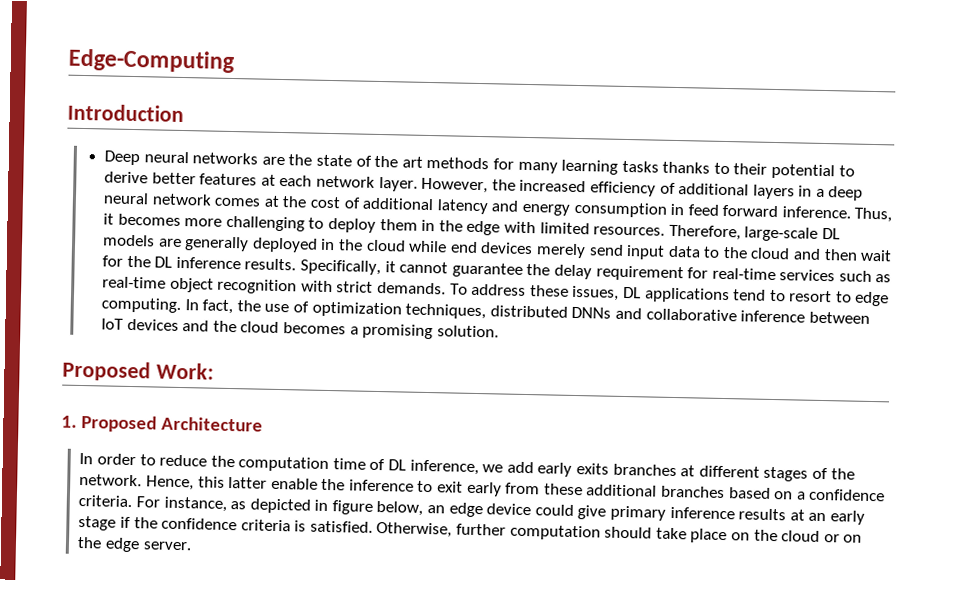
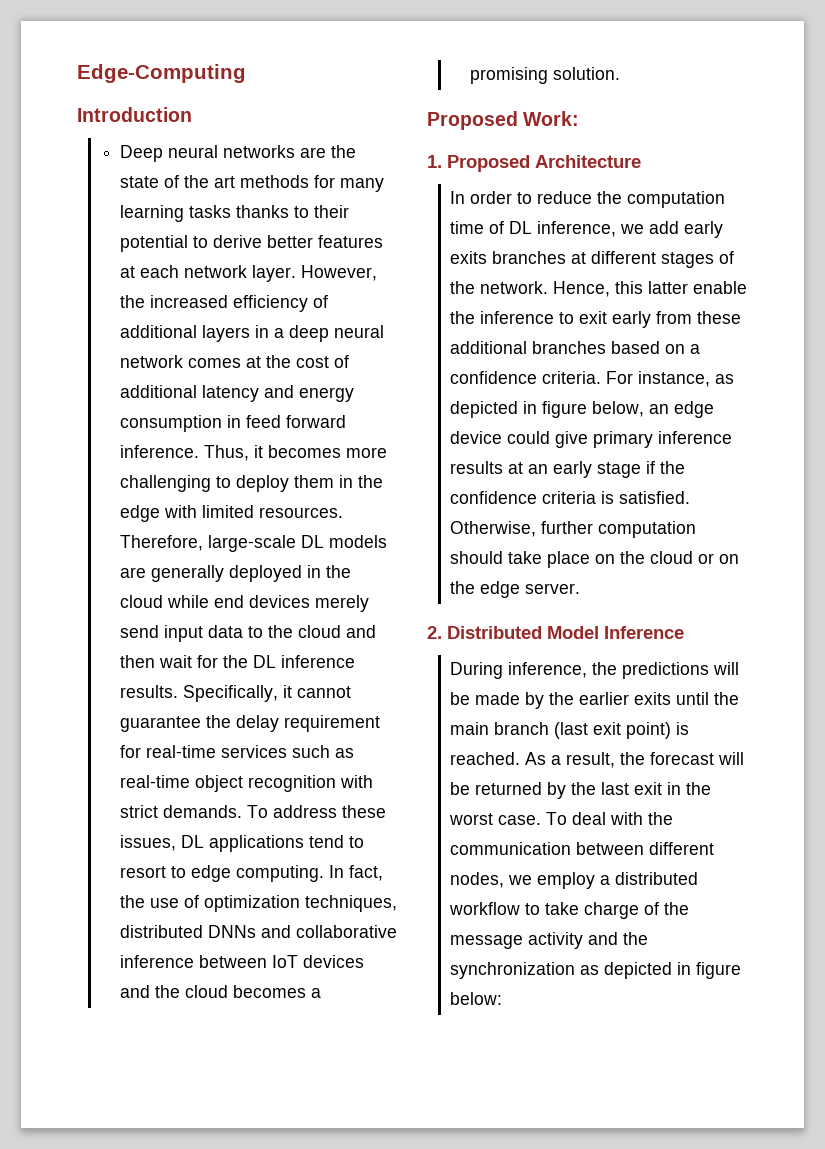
+ 2. Distributed Model Inference
+ During inference, the predictions will be made by the earlier exits until the main branch (last exit point) is reached. As a result, the forecast will be returned by the last exit in the worst case. To deal with the communication between different nodes, we employ a distributed workflow to take charge of the message activity and the synchronization as depicted in figure below:

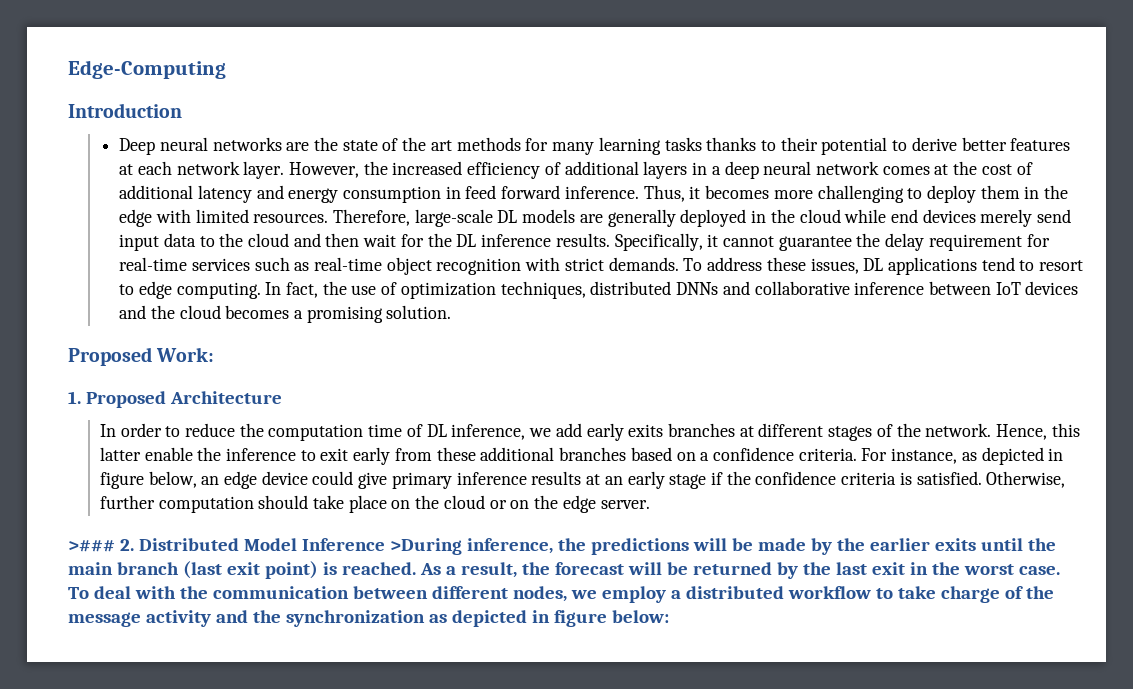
- 2. Distributed Model Inference
- During inference, the predictions will be made by the earlier exits until the main branch (last exit point) is reached.
+ >### 2. Distributed Model Inference >During inference, the predictions will be made by the earlier exits until the main branch (last exit point) is reached.

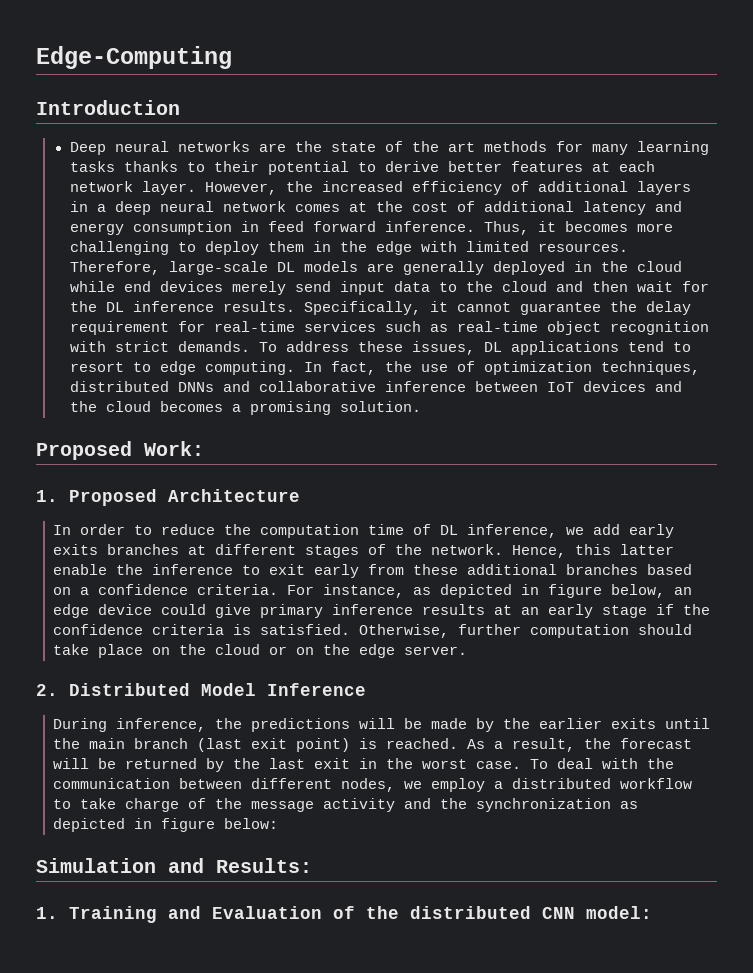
- >### 2. Distributed Model Inference >During inference, the predictions will be made by the earlier exits until the main branch (last exit point) is reached.
+ 2. Distributed Model Inference
+ During inference, the predictions will be made by the earlier exits until the main branch (last exit point) is reached.
+ Simulation and Results:
+ 1. Training and Evaluation of the distributed CNN model:

